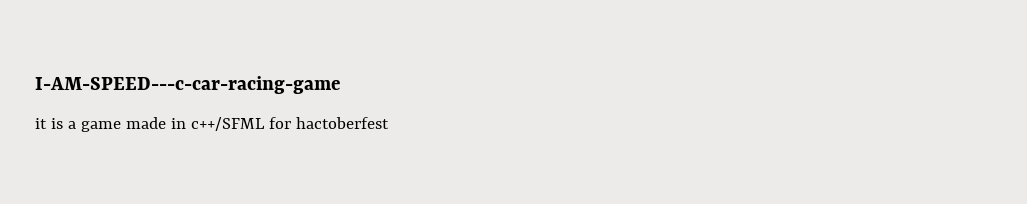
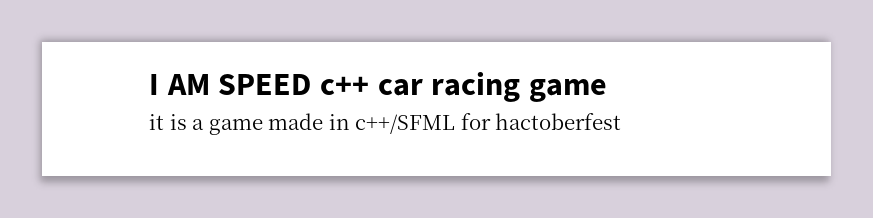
- I-AM-SPEED---c-car-racing-game
+ I AM SPEED c++ car racing game

